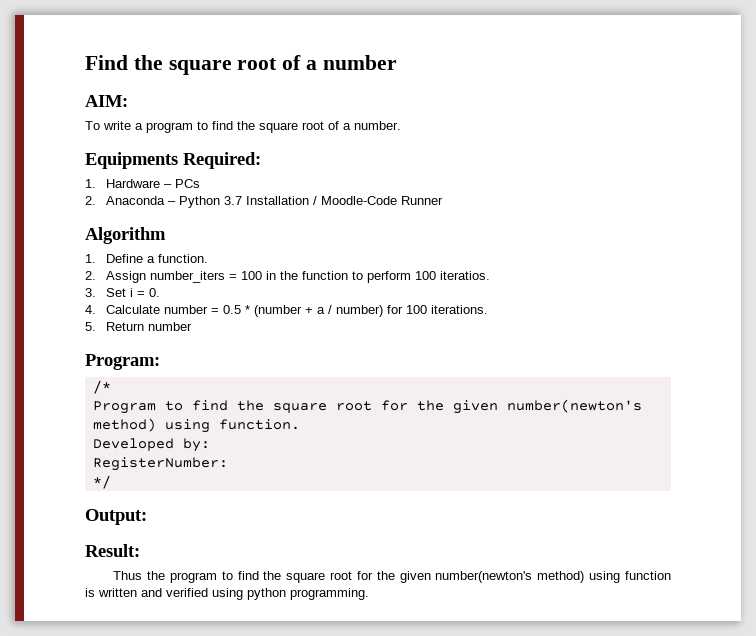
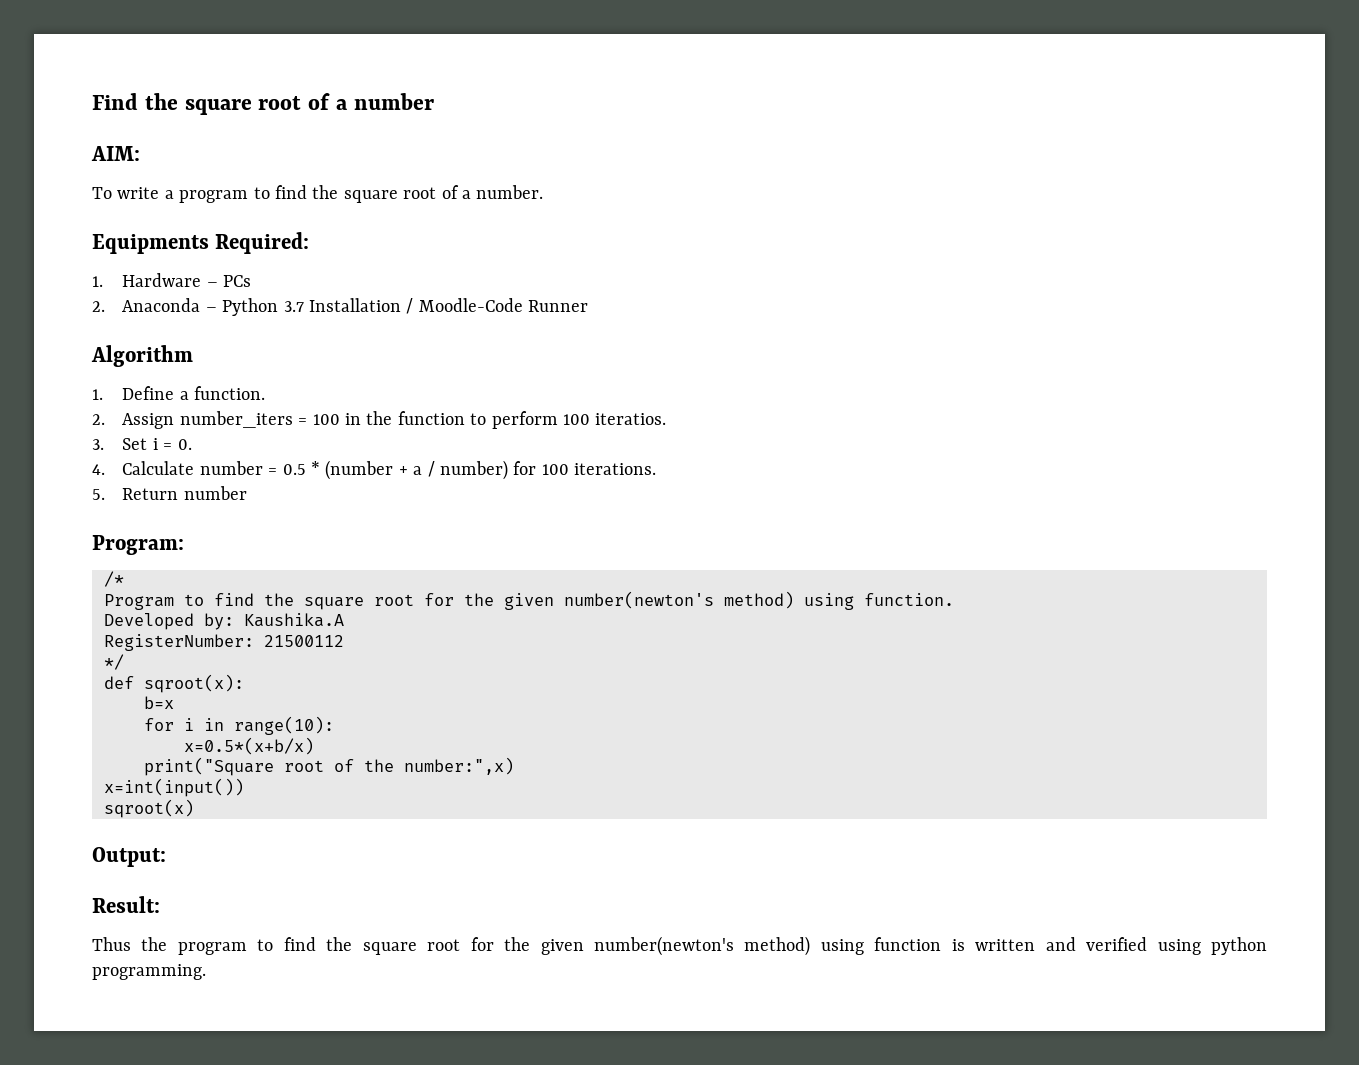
- Developed by:
+ Developed by: Kaushika.A
- RegisterNumber:
+ RegisterNumber: 21500112
+ def sqroot(x):
+ b=x
+ for i in range(10):
+ x=0.5*(x+b/x)
+ print("Square root of the number:",x)
+ x=int(input())
+ sqroot(x)

